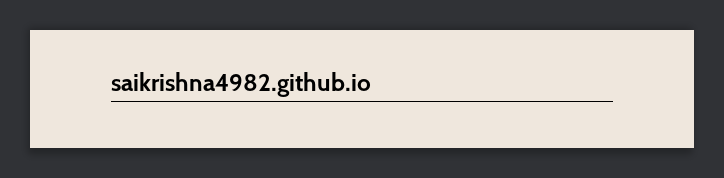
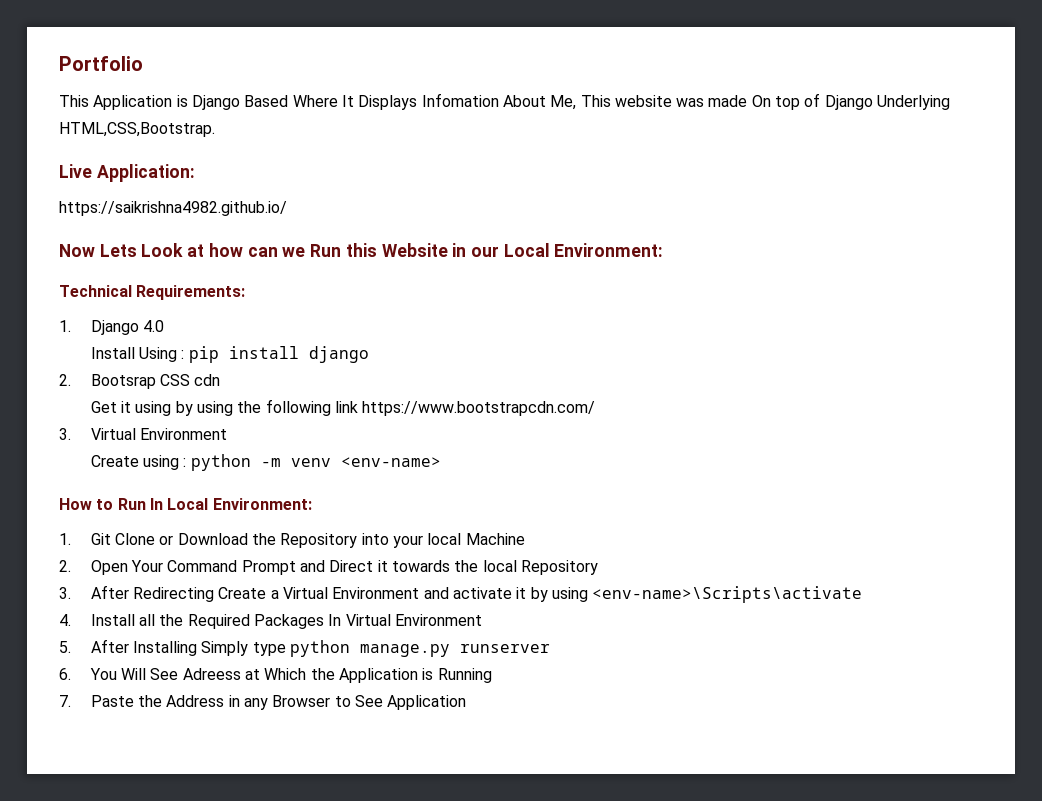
- saikrishna4982.github.io
+ Portfolio
+ This Application is Django Based Where It Displays Infomation About Me, This website was made On top of Django Underlying HTML,CSS,Bootstrap.
+ Live Application:
+ https://saikrishna4982.github.io/
+ Now Lets Look at how can we Run this Website in our Local Environment:
+ Technical Requirements:
+ 1. Django 4.0
+ Install Using : pip install django
+ 2. Bootsrap CSS cdn
+ Get it using by using the following link https://www.bootstrapcdn.com/
+ 3. Virtual Environment
+ Create using : python -m venv <env-name>
+ How to Run In Local Environment:
+ 1. Git Clone or Download the Repository into your local Machine
+ 2. Open Your Command Prompt and Direct it towards the local Repository
+ 3. After Redirecting Create a Virtual Environment and activate it by using <env-name>\Scripts\activate
+ 4. Install all the Required Packages In Virtual Environment
+ 5. After Installing Simply type python manage.py runserver
+ 6. You Will See Adreess at Which the Application is Running
+ 7. Paste the Address in any Browser to See Application

